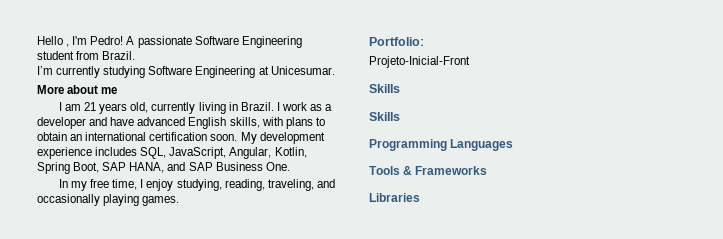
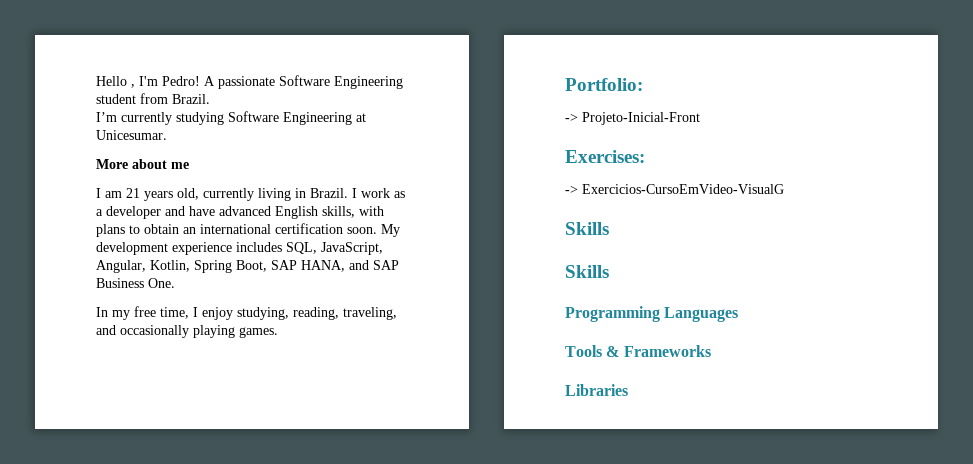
- Projeto-Inicial-Front
+ -> Projeto-Inicial-Front
+ Exercises:
+ -> Exercicios-CursoEmVideo-VisualG

